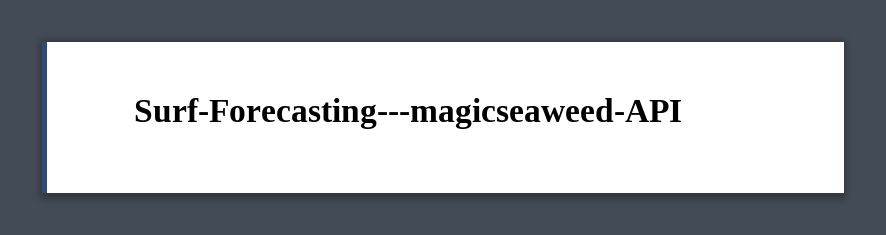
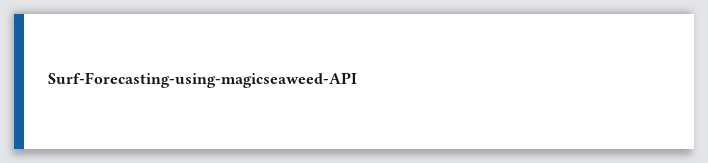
- Surf-Forecasting---magicseaweed-API
+ Surf-Forecasting-using-magicseaweed-API

